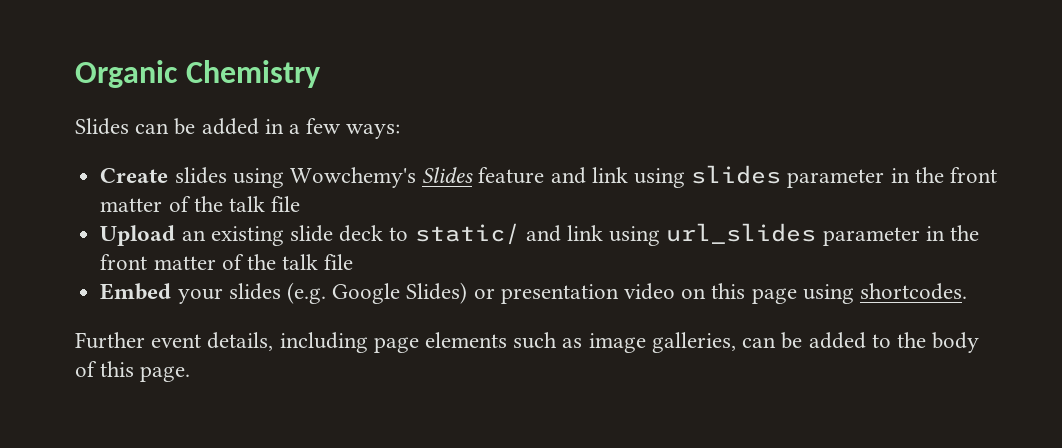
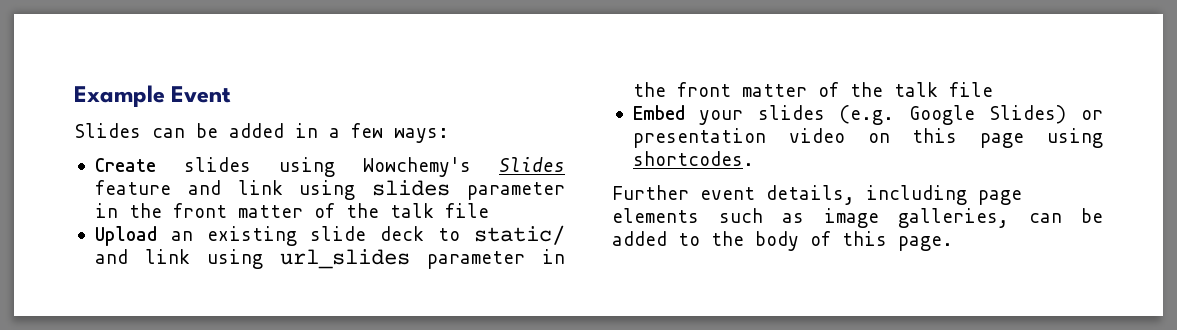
- Organic Chemistry
+ Example Event

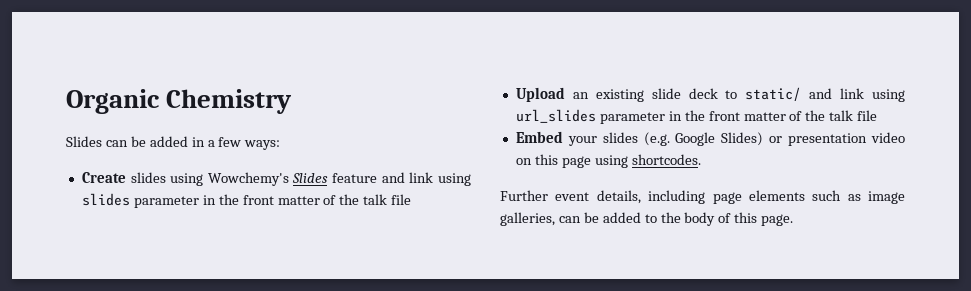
- Example Event
+ Organic Chemistry

